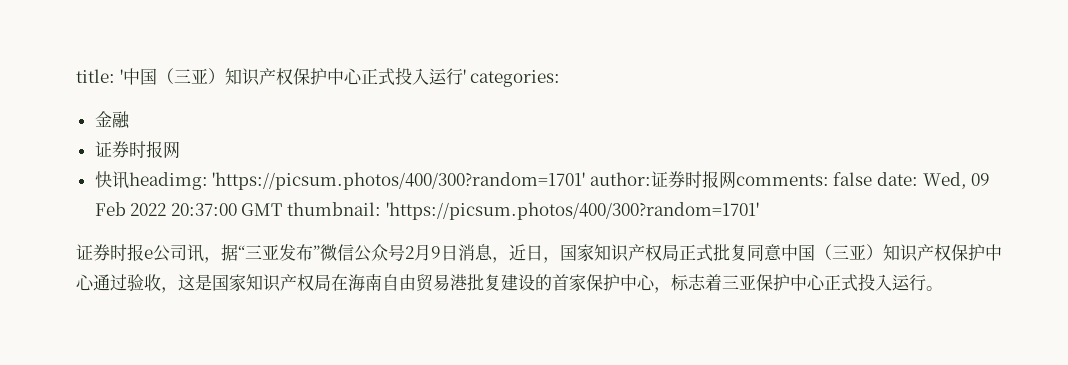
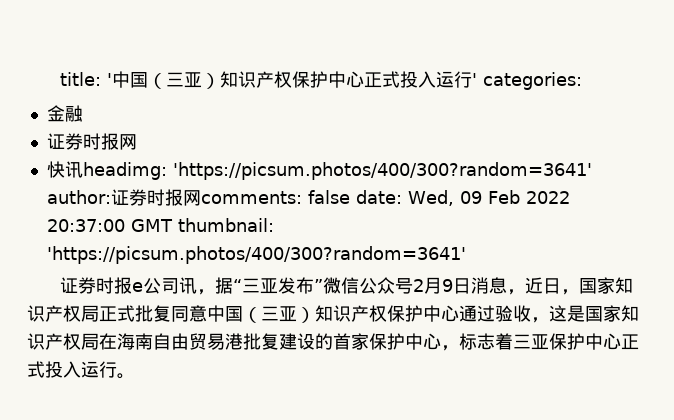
- 快讯headimg: 'https://picsum.photos/400/300?random=1701' author:证券时报网comments: false date: Wed, 09 Feb 2022 20:37:00 GMT thumbnail: 'https://picsum.photos/400/300?random=1701'
+ 快讯headimg: 'https://picsum.photos/400/300?random=3641' author:证券时报网comments: false date: Wed, 09 Feb 2022 20:37:00 GMT thumbnail: 'https://picsum.photos/400/300?random=3641'

